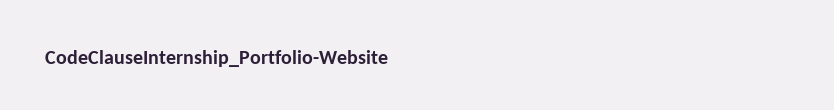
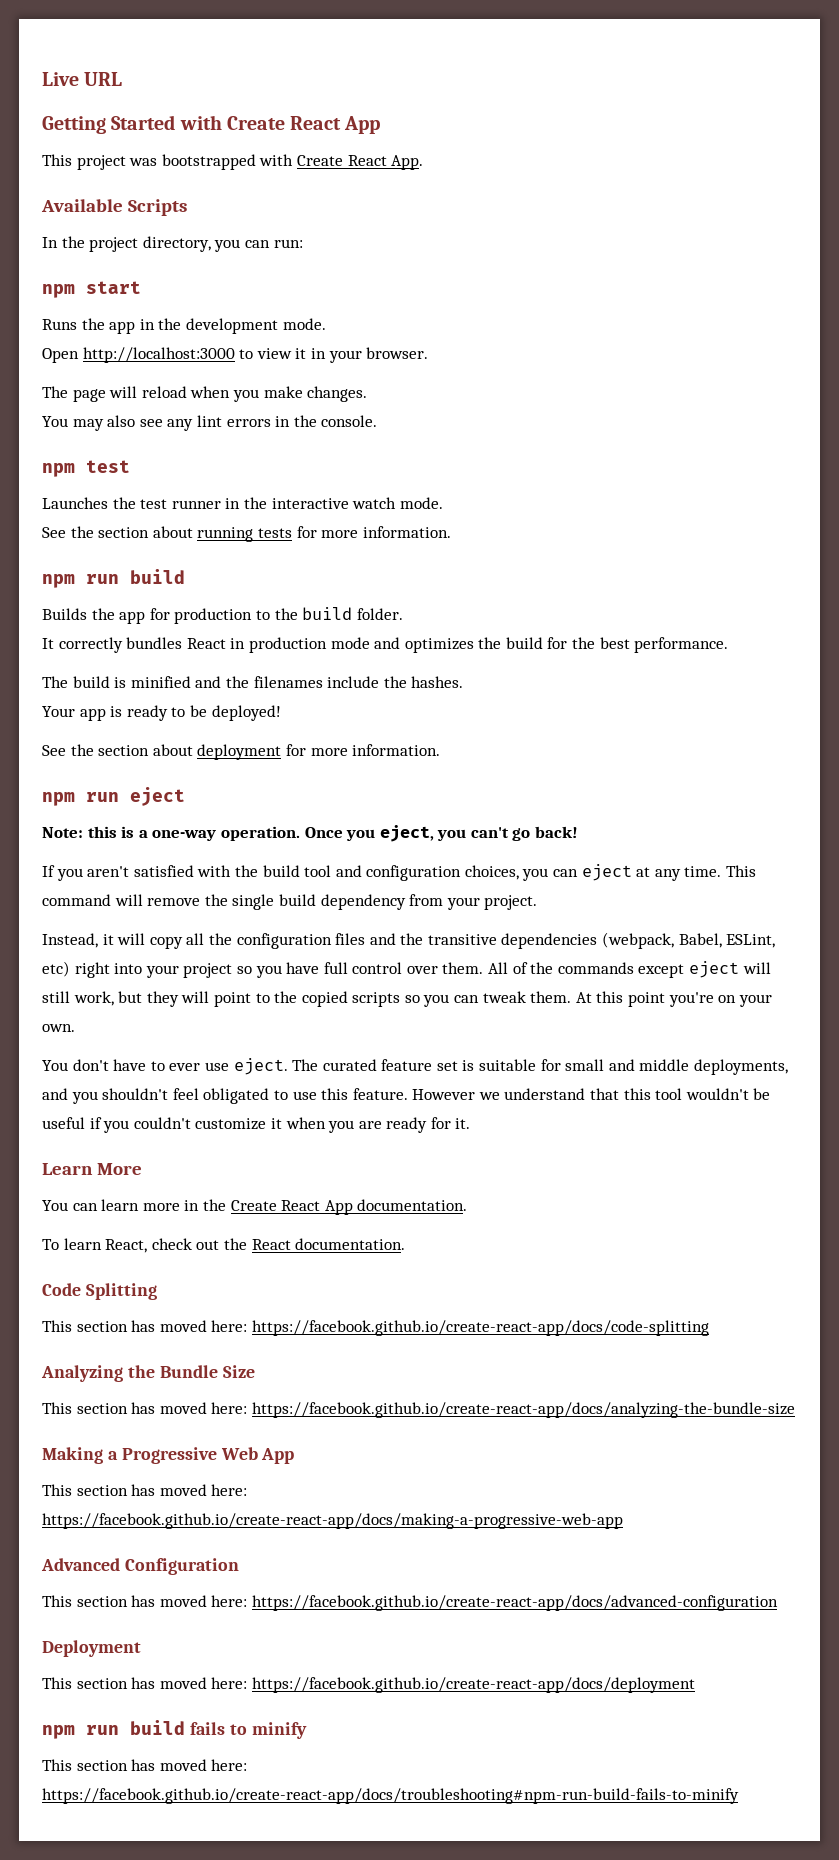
- CodeClauseInternship_Portfolio-Website
+ Live URL
+ Getting Started with Create React App
+ This project was bootstrapped with Create React App.
+ Available Scripts
+ In the project directory, you can run:
+ npm start
+ Runs the app in the development mode.
+ Open http://localhost:3000 to view it in your browser.
+ The page will reload when you make changes.
+ You may also see any lint errors in the console.
+ npm test
+ Launches the test runner in the interactive watch mode.
+ See the section about running tests for more information.
+ npm run build
+ Builds the app for production to the build folder.
+ It correctly bundles React in production mode and optimizes the build for the best performance.
+ The build is minified and the filenames include the hashes.
+ Your app is ready to be deployed!
+ See the section about deployment for more information.
+ npm run eject
+ Note: this is a one-way operation. Once you eject, you can't go back!
+ If you aren't satisfied with the build tool and configuration choices, you can eject at any time. This command will remove the single build dependency from your project.
+ Instead, it will copy all the configuration files and the transitive dependencies (webpack, Babel, ESLint, etc) right into your project so you have full control over them. All of the commands except eject will still work, but they will point to the copied scripts so you can tweak them. At this point you're on your own.
+ You don't have to ever use eject. The curated feature set is suitable for small and middle deployments, and you shouldn't feel obligated to use this feature. However we understand that this tool wouldn't be useful if you couldn't customize it when you are ready for it.
+ Learn More
+ You can learn more in the Create React App documentation.
+ To learn React, check out the React documentation.
+ Code Splitting
+ This section has moved here: https://facebook.github.io/create-react-app/docs/code-splitting
+ Analyzing the Bundle Size
+ This section has moved here: https://facebook.github.io/create-react-app/docs/analyzing-the-bundle-size
+ Making a Progressive Web App
+ This section has moved here: https://facebook.github.io/create-react-app/docs/making-a-progressive-web-app
+ Advanced Configuration
+ This section has moved here: https://facebook.github.io/create-react-app/docs/advanced-configuration
+ Deployment
+ This section has moved here: https://facebook.github.io/create-react-app/docs/deployment
+ npm run build fails to minify
+ This section has moved here: https://facebook.github.io/create-react-app/docs/troubleshooting#npm-run-build-fails-to-minify

